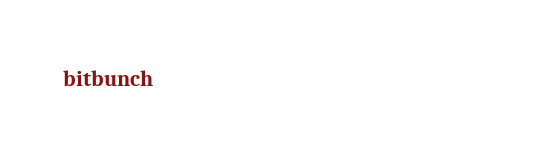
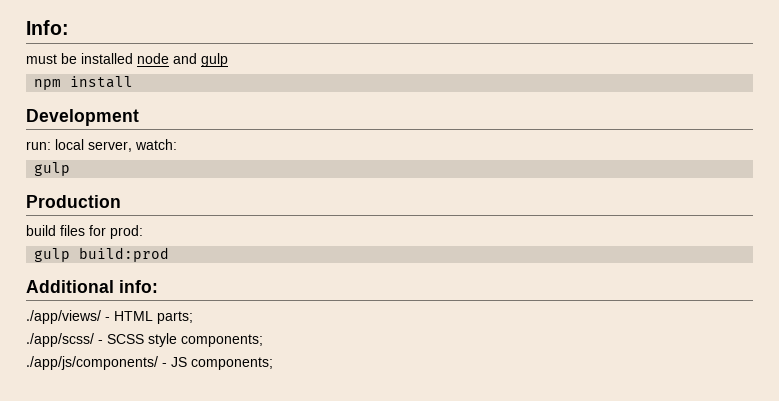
- bitbunch
+ Info:
+ must be installed node and gulp
+ npm install
+ Development
+ run: local server, watch:
+ gulp
+ Production
+ build files for prod:
+ gulp build:prod
+ Additional info:
+ ./app/views/ - HTML parts;
+ ./app/scss/ - SCSS style components;
+ ./app/js/components/ - JS components;

